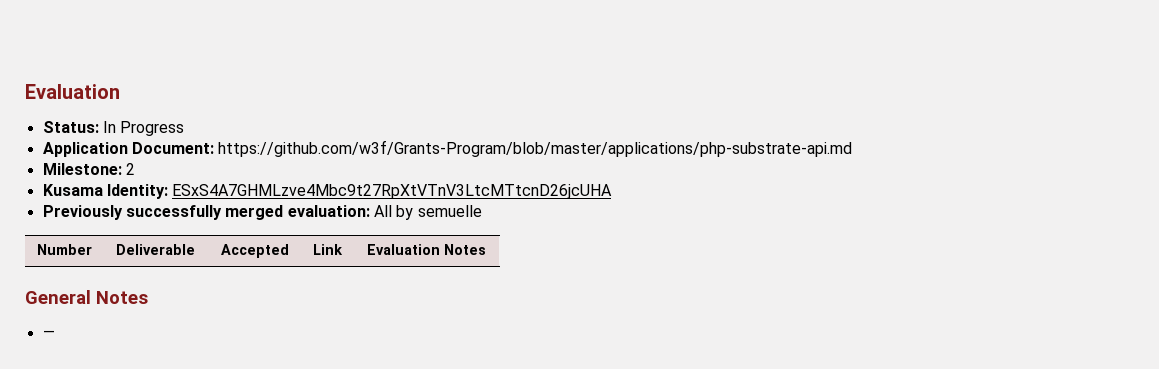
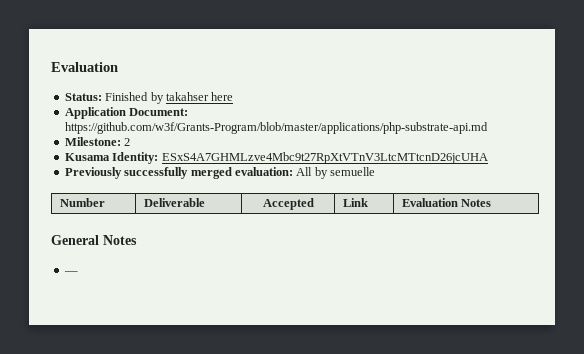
- Status: In Progress
+ Status: Finished by takahser here

